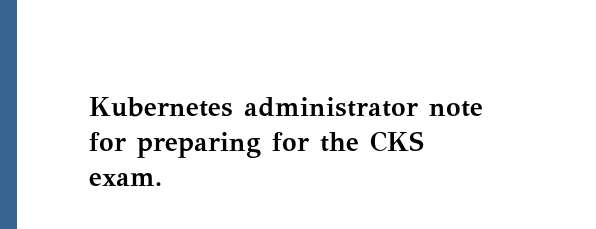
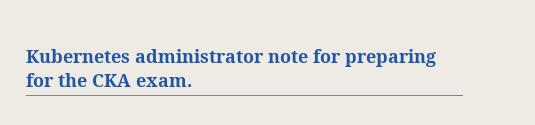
- Kubernetes administrator note for preparing for the CKS exam.
+ Kubernetes administrator note for preparing for the CKA exam.

